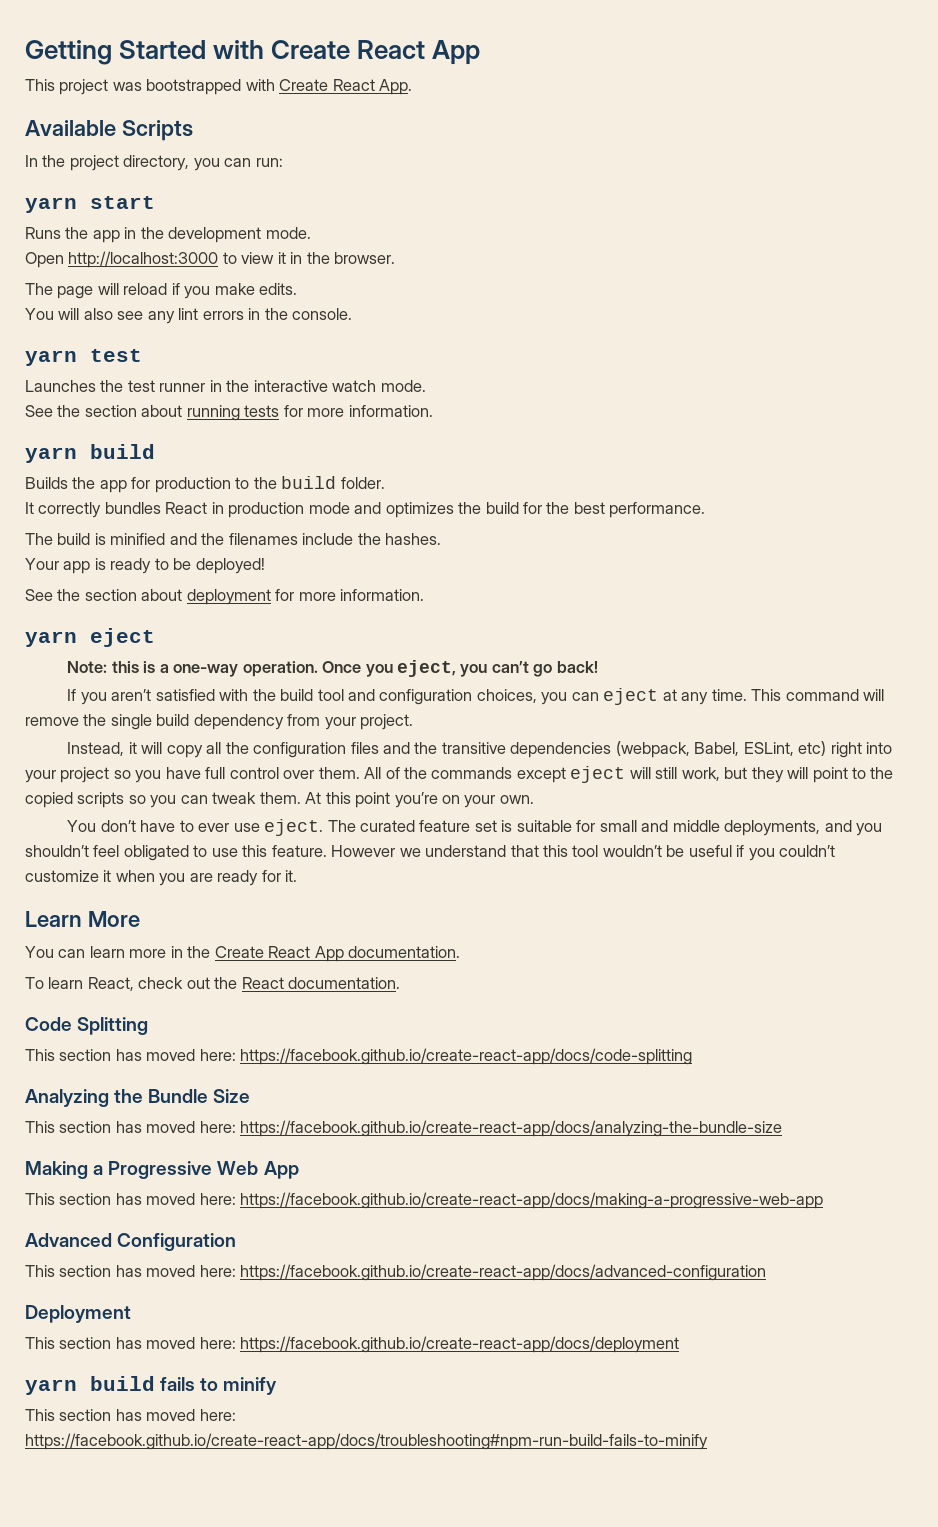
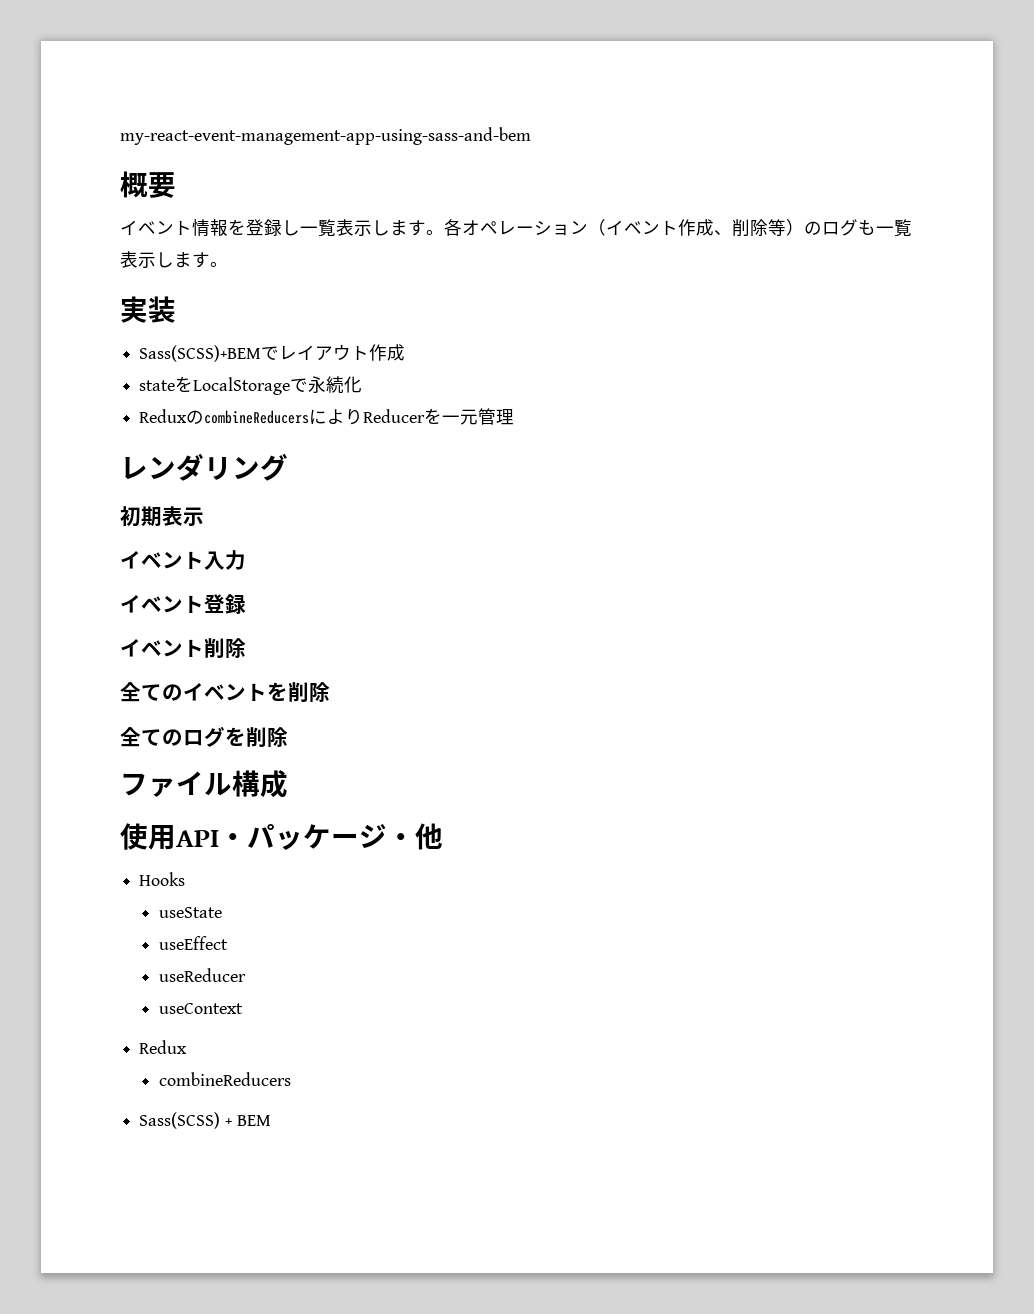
- Getting Started with Create React App
- This project was bootstrapped with Create React App.
- Available Scripts
- In the project directory, you can run:
- yarn start
- Runs the app in the development mode.
- Open http://localhost:3000 to view it in the browser.
- The page will reload if you make edits.
- You will also see any lint errors in the console.
- yarn test
- Launches the test runner in the interactive watch mode.
- See the section about running tests for more information.
- yarn build
- Builds the app for production to the build folder.
- It correctly bundles React in production mode and optimizes the build for the best performance.
- The build is minified and the filenames include the hashes.
- Your app is ready to be deployed!
- See the section about deployment for more information.
- yarn eject
- Note: this is a one-way operation. Once you eject, you can’t go back!
- If you aren’t satisfied with the build tool and configuration choices, you can eject at any time. This command will remove the single build dependency from your project.
- Instead, it will copy all the configuration files and the transitive dependencies (webpack, Babel, ESLint, etc) right into your project so you have full control over them. All of the commands except eject will still work, but they will point to the copied scripts so you can tweak them. At this point you’re on your own.
- You don’t have to ever use eject. The curated feature set is suitable for small and middle deployments, and you shouldn’t feel obligated to use this feature. However we understand that this tool wouldn’t be useful if you couldn’t customize it when you are ready for it.
- Learn More
- You can learn more in the Create React App documentation.
- To learn React, check out the React documentation.
- Code Splitting
- This section has moved here: https://facebook.github.io/create-react-app/docs/code-splitting
- Analyzing the Bundle Size
- This section has moved here: https://facebook.github.io/create-react-app/docs/analyzing-the-bundle-size
- Making a Progressive Web App
- This section has moved here: https://facebook.github.io/create-react-app/docs/making-a-progressive-web-app
- Advanced Configuration
- This section has moved here: https://facebook.github.io/create-react-app/docs/advanced-configuration
- Deployment
- This section has moved here: https://facebook.github.io/create-react-app/docs/deployment
- yarn build fails to minify
- This section has moved here: https://facebook.github.io/create-react-app/docs/troubleshooting#npm-run-build-fails-to-minify
+ my-react-event-management-app-using-sass-and-bem
+ 概要
+ イベント情報を登録し一覧表示します。各オペレーション（イベント作成、削除等）のログも一覧表示します。
+ 実装
+ Sass(SCSS)+BEMでレイアウト作成
+ stateをLocalStorageで永続化
+ ReduxのcombineReducersによりReducerを一元管理
+ レンダリング
+ 初期表示
+ イベント入力
+ イベント登録
+ イベント削除
+ 全てのイベントを削除
+ 全てのログを削除
+ ファイル構成
+ 使用API・パッケージ・他
+ Hooks
+ useState
+ useEffect
+ useReducer
+ useContext
+ Redux
+ combineReducers
+ Sass(SCSS) + BEM

